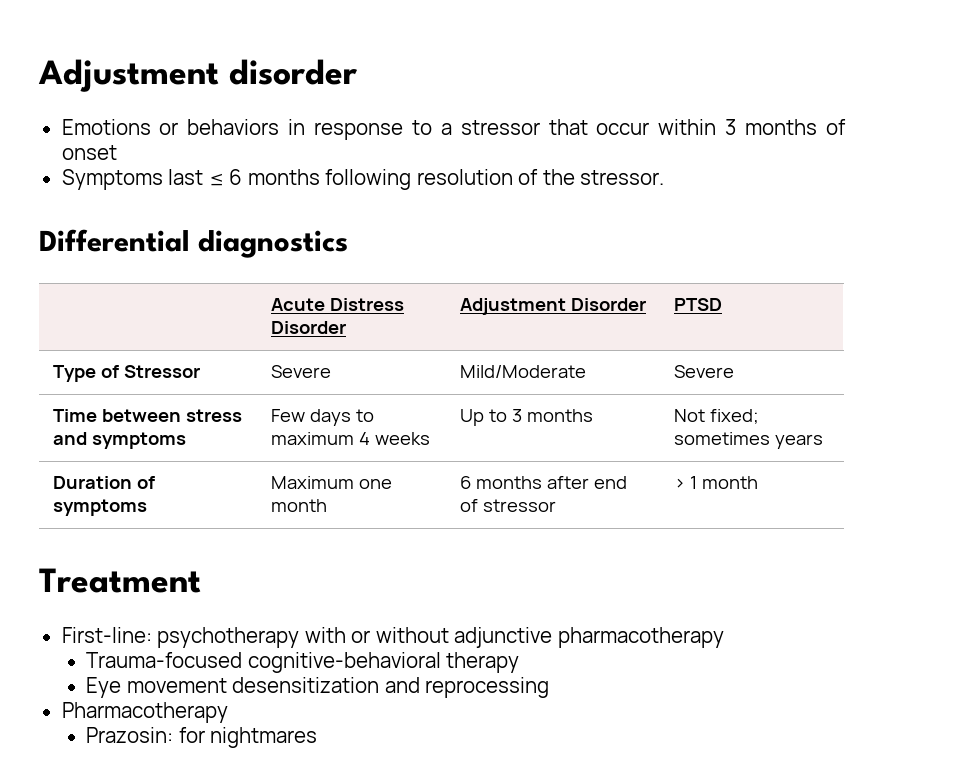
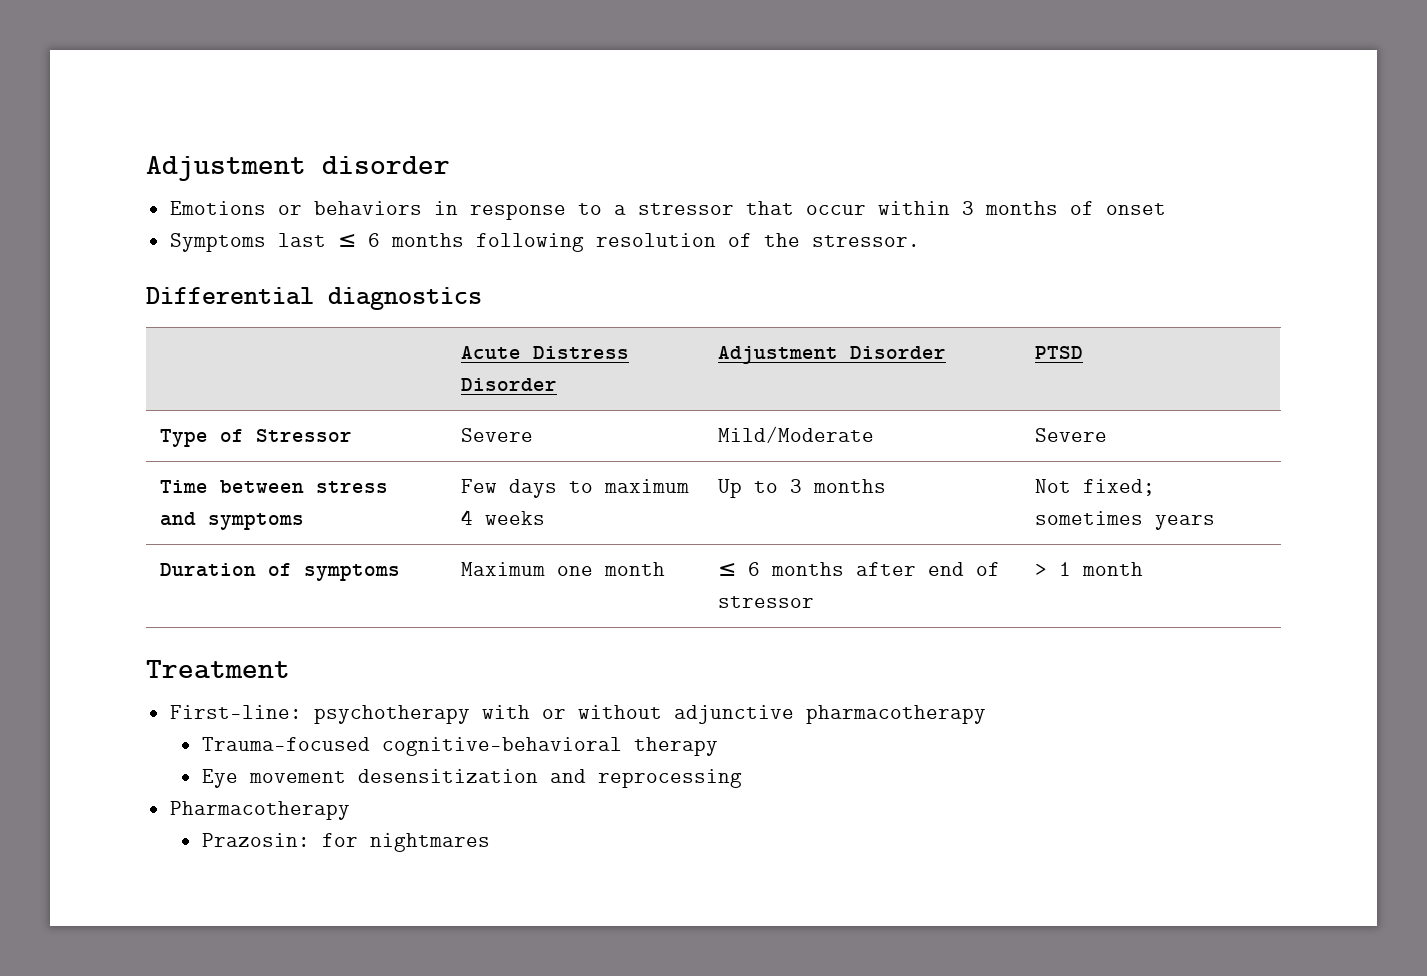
- Duration of symptoms | Maximum one month | 6 months after end of stressor | > 1 month
+ Duration of symptoms | Maximum one month | ≤ 6 months after end of stressor | > 1 month

